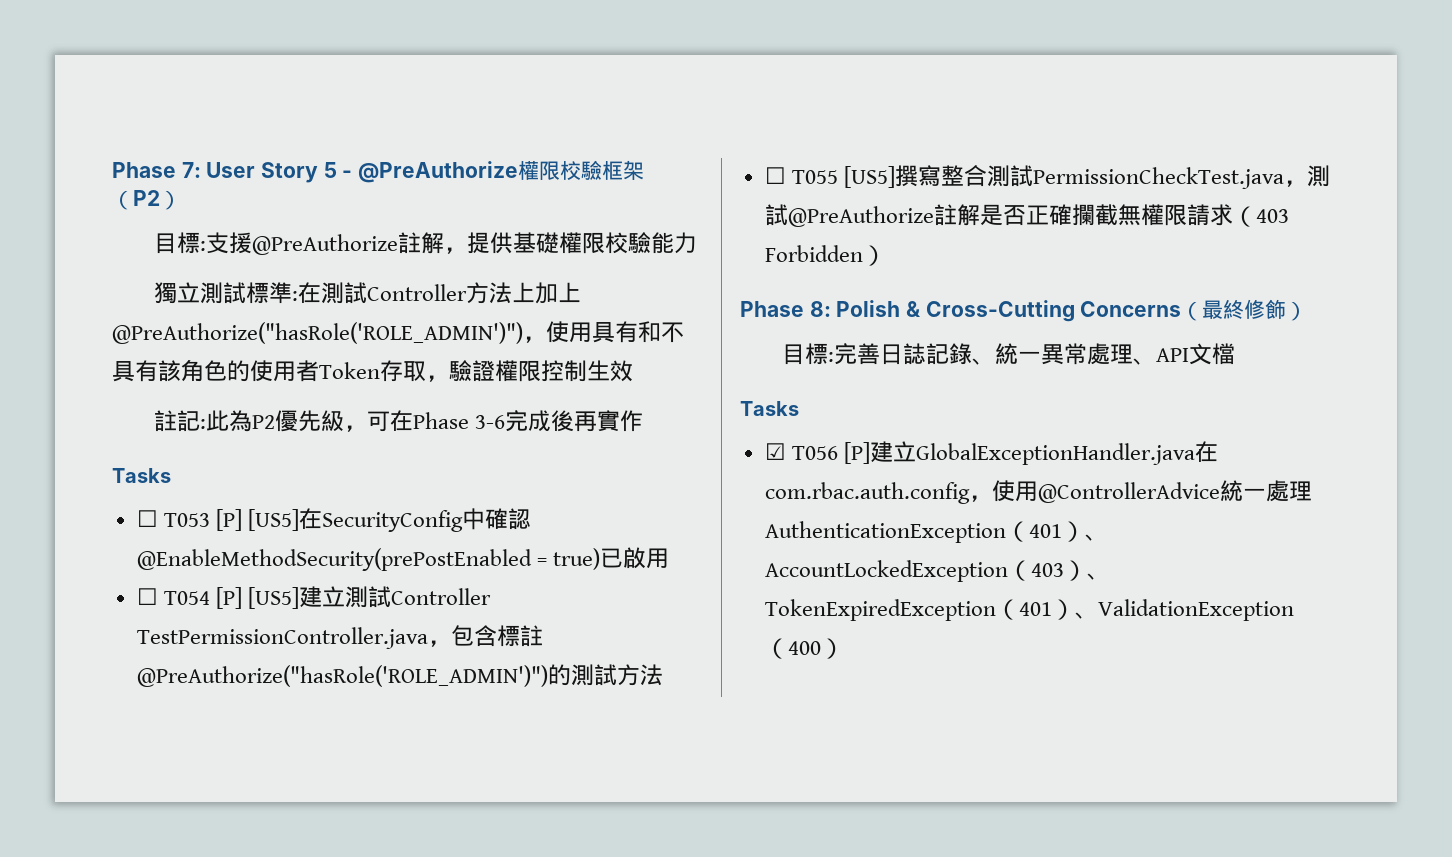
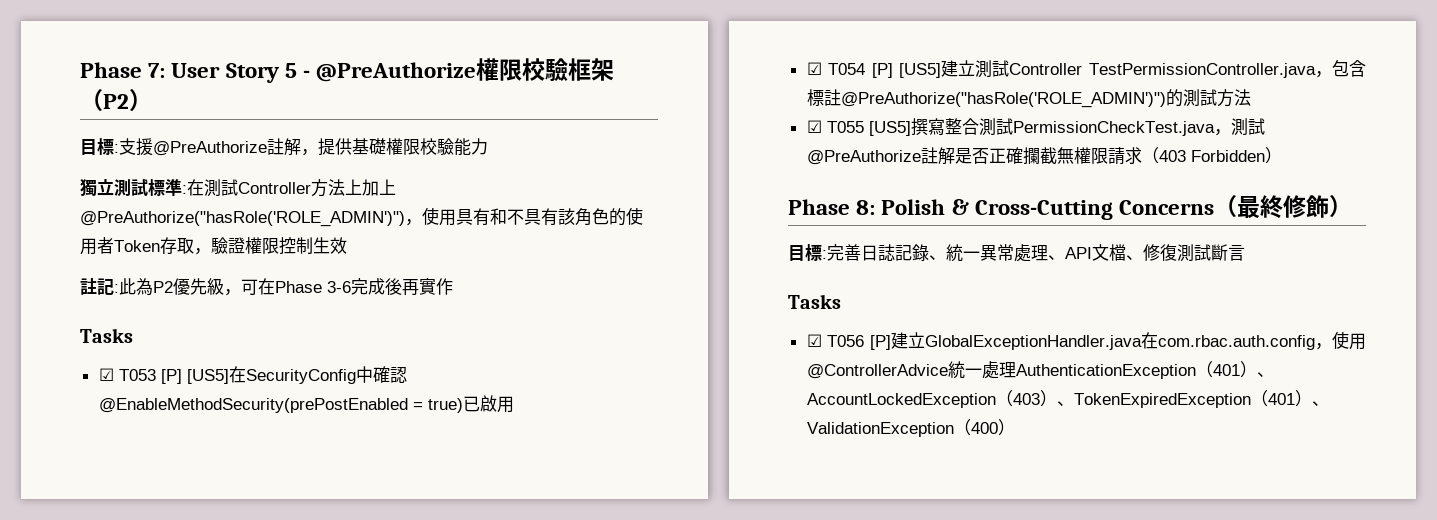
- ☐ T053 [P] [US5]在SecurityConfig中確認@EnableMethodSecurity(prePostEnabled = true)已啟用
+ ☑ T053 [P] [US5]在SecurityConfig中確認@EnableMethodSecurity(prePostEnabled = true)已啟用
- ☐ T054 [P] [US5]建立測試Controller TestPermissionController.java，包含標註@PreAuthorize("hasRole('ROLE_ADMIN')")的測試方法
+ ☑ T054 [P] [US5]建立測試Controller TestPermissionController.java，包含標註@PreAuthorize("hasRole('ROLE_ADMIN')")的測試方法
- ☐ T055 [US5]撰寫整合測試PermissionCheckTest.java，測試@PreAuthorize註解是否正確攔截無權限請求（403 Forbidden）
+ ☑ T055 [US5]撰寫整合測試PermissionCheckTest.java，測試@PreAuthorize註解是否正確攔截無權限請求（403 Forbidden）
- 目標:完善日誌記錄、統一異常處理、API文檔
+ 目標:完善日誌記錄、統一異常處理、API文檔、修復測試斷言

